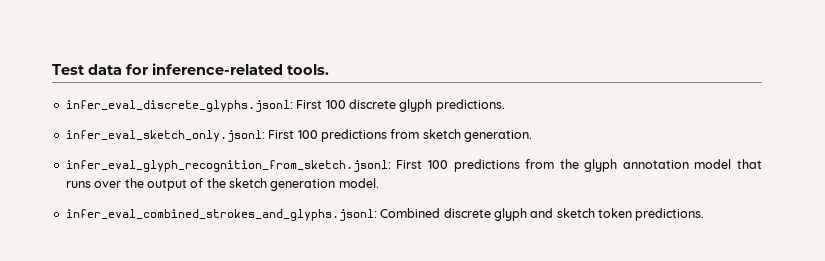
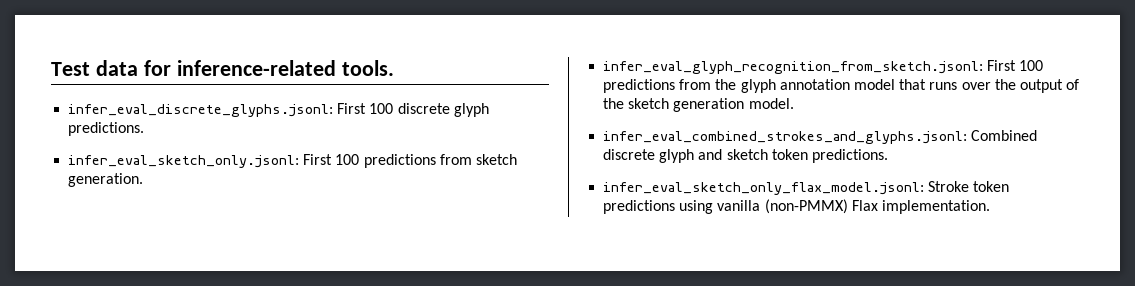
+ infer_eval_sketch_only_flax_model.jsonl: Stroke token predictions using vanilla (non-PMMX) Flax implementation.

